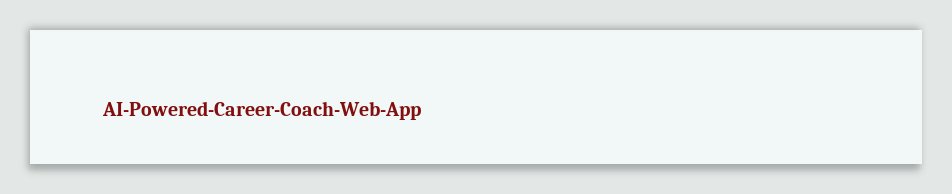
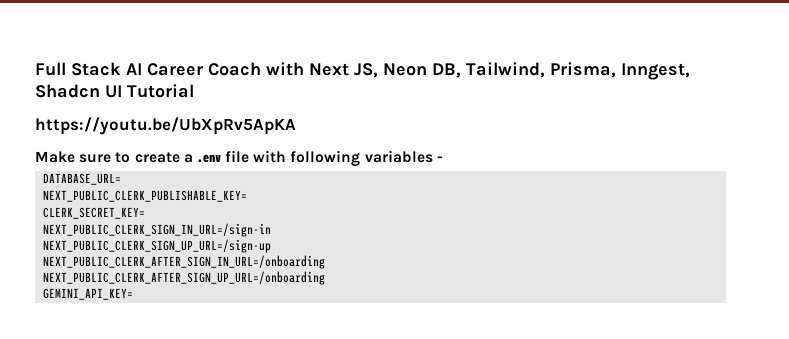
- AI-Powered-Career-Coach-Web-App
+ Full Stack AI Career Coach with Next JS, Neon DB, Tailwind, Prisma, Inngest, Shadcn UI Tutorial
+ https://youtu.be/UbXpRv5ApKA
+ Make sure to create a .env file with following variables -
+ DATABASE_URL=
+ NEXT_PUBLIC_CLERK_PUBLISHABLE_KEY=
+ CLERK_SECRET_KEY=
+ NEXT_PUBLIC_CLERK_SIGN_IN_URL=/sign-in
+ NEXT_PUBLIC_CLERK_SIGN_UP_URL=/sign-up
+ NEXT_PUBLIC_CLERK_AFTER_SIGN_IN_URL=/onboarding
+ NEXT_PUBLIC_CLERK_AFTER_SIGN_UP_URL=/onboarding
+ GEMINI_API_KEY=

